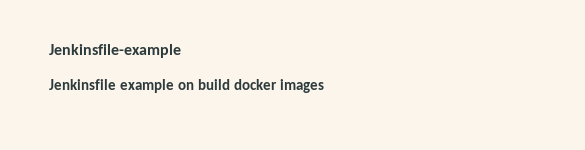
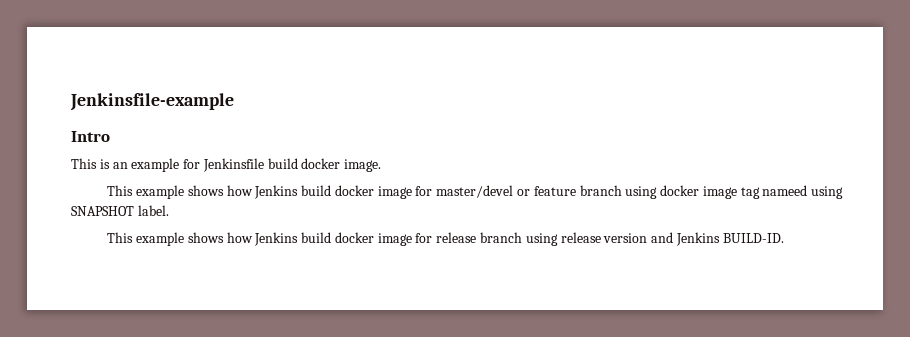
- Jenkinsfile example on build docker images
+ Intro
+ This is an example for Jenkinsfile build docker image.
+ This example shows how Jenkins build docker image for master/devel or feature branch using docker image tag nameed using SNAPSHOT label.
+ This example shows how Jenkins build docker image for release branch using release version and Jenkins BUILD-ID.

